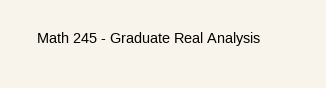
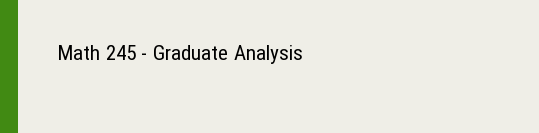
- Math 245 - Graduate Real Analysis
+ Math 245 - Graduate Analysis

